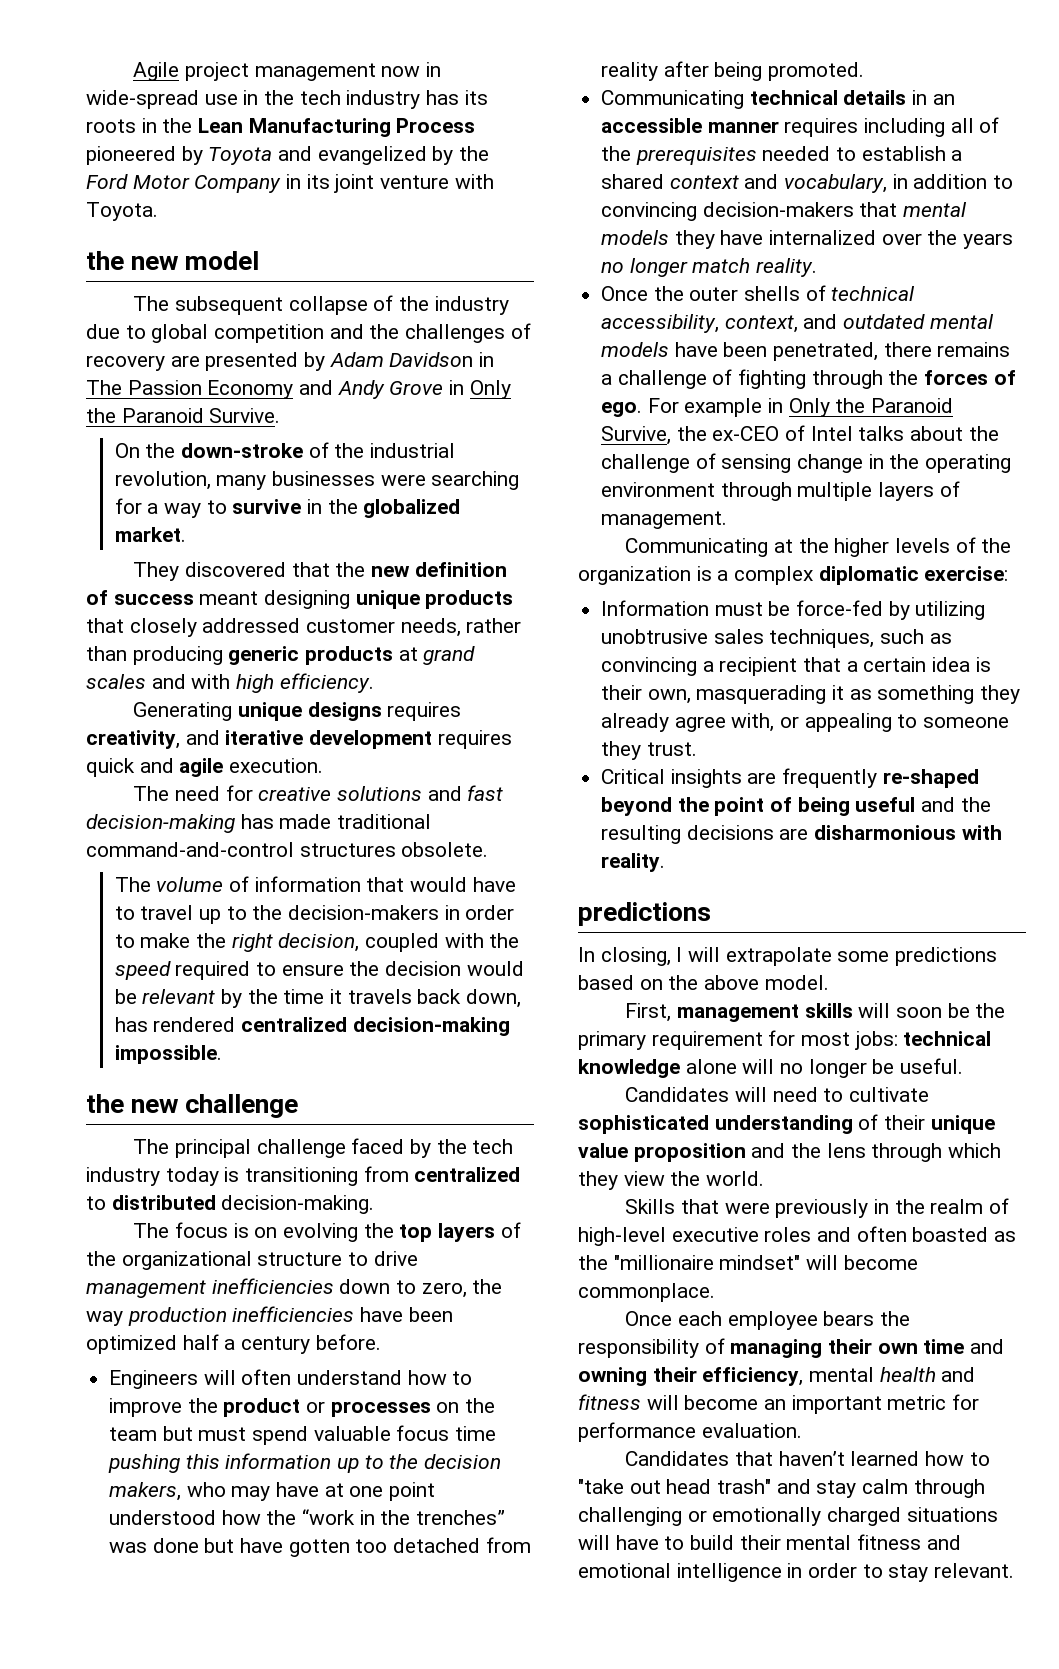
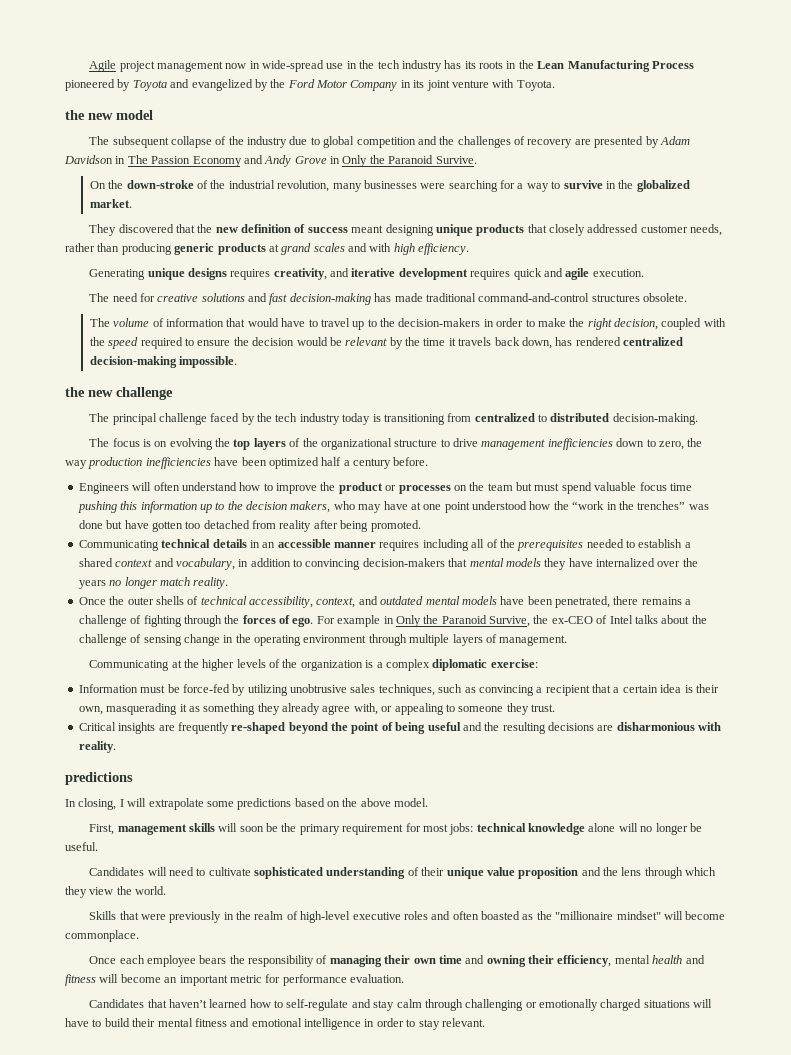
- Candidates that haven’t learned how to "take out head trash" and stay calm through challenging or emotionally charged situations will have to build their mental fitness and emotional intelligence in order to stay relevant.
+ Candidates that haven’t learned how to self-regulate and stay calm through challenging or emotionally charged situations will have to build their mental fitness and emotional intelligence in order to stay relevant.

